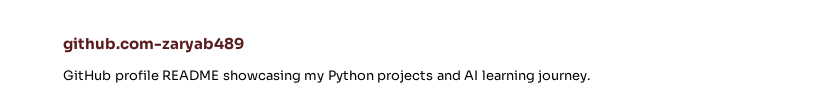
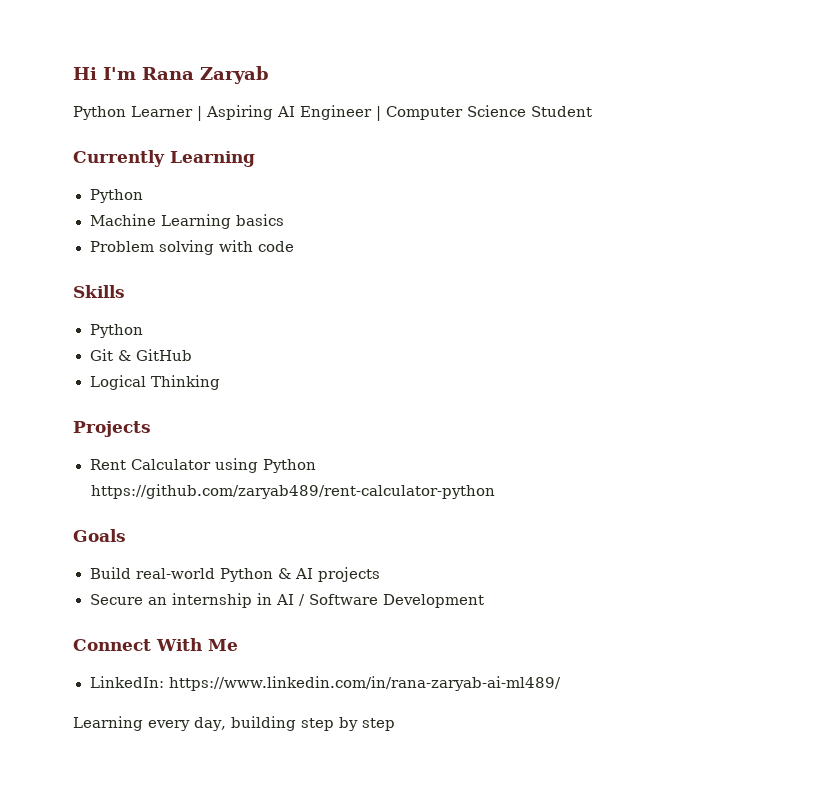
- github.com-zaryab489
- GitHub profile README showcasing my Python projects and AI learning journey.
+ Hi I'm Rana Zaryab
+ Python Learner | Aspiring AI Engineer | Computer Science Student
+ Currently Learning
+ Python
+ Machine Learning basics
+ Problem solving with code
+ Skills
+ Python
+ Git & GitHub
+ Logical Thinking
+ Projects
+ Rent Calculator using Python
+ https://github.com/zaryab489/rent-calculator-python
+ Goals
+ Build real-world Python & AI projects
+ Secure an internship in AI / Software Development
+ Connect With Me
+ LinkedIn: https://www.linkedin.com/in/rana-zaryab-ai-ml489/
+ Learning every day, building step by step

